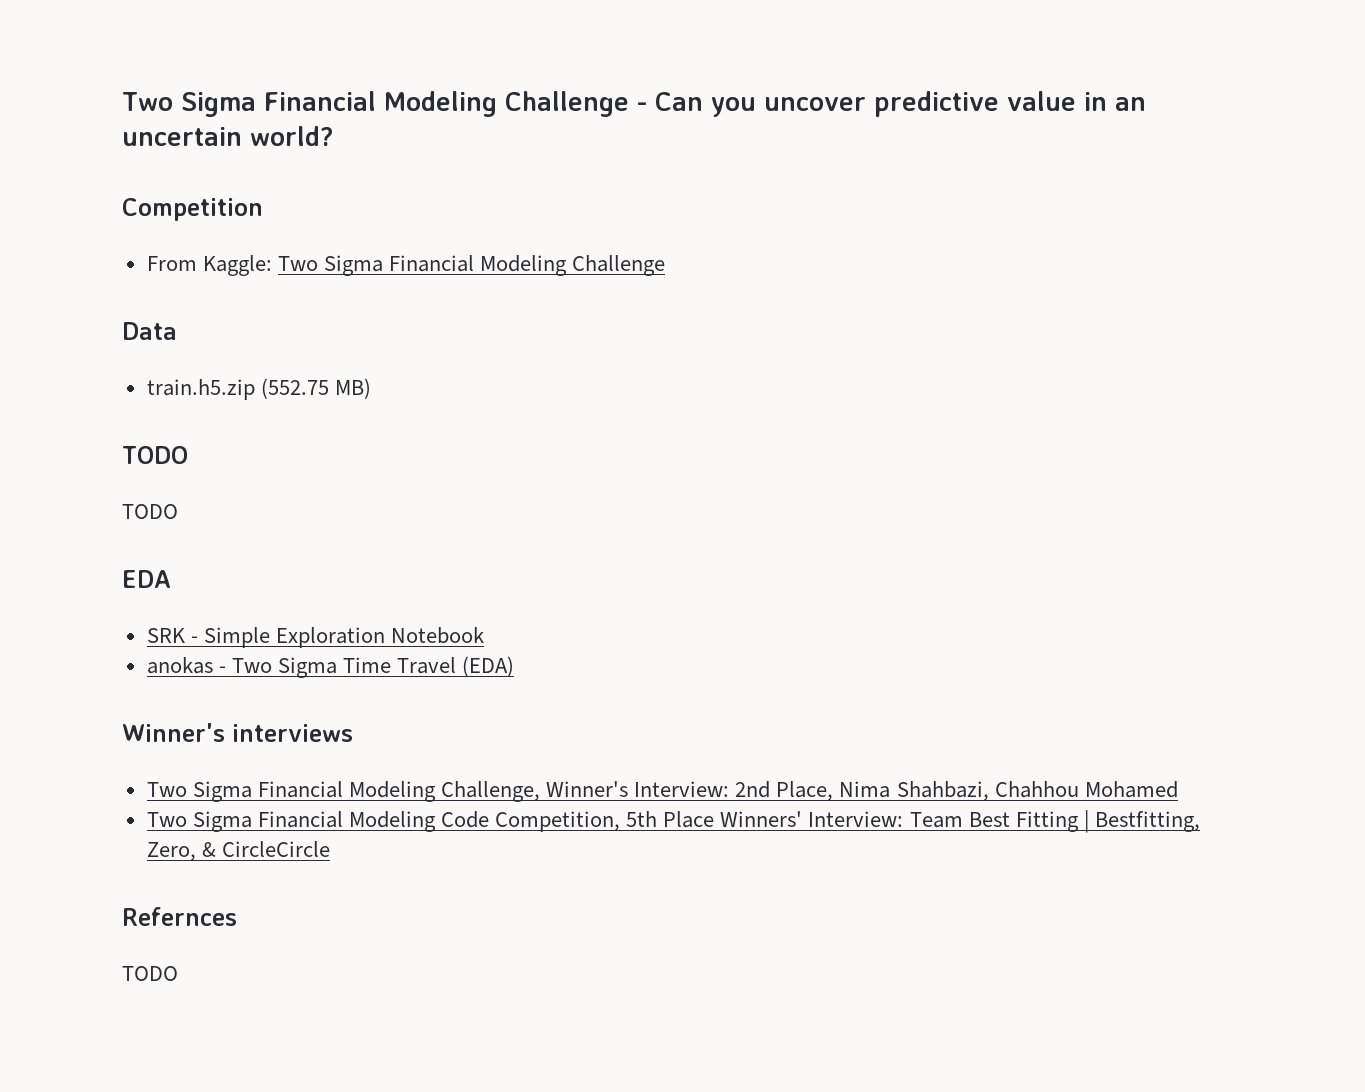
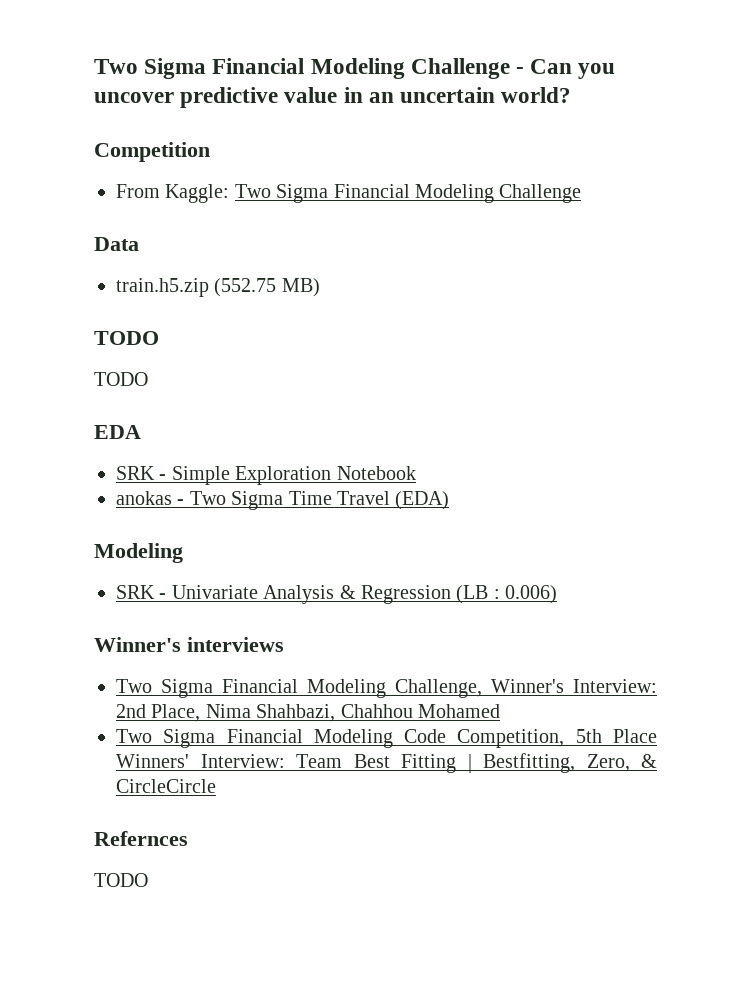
  anokas - Two Sigma Time Travel (EDA)
+ Modeling
+ SRK - Univariate Analysis & Regression (LB : 0.006)

